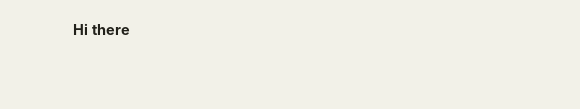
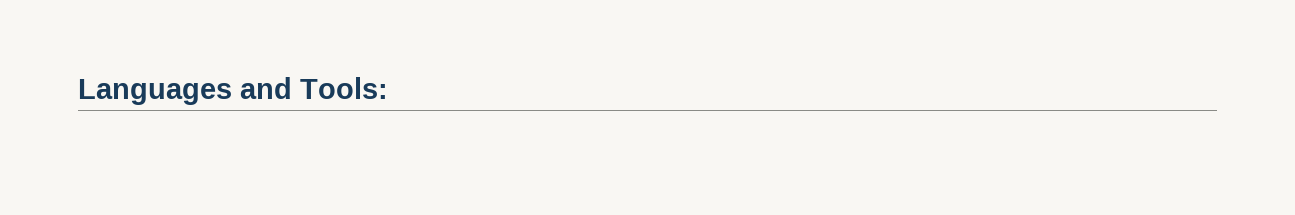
- Hi there
+ Languages and Tools:

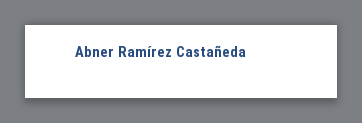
- Languages and Tools:
+ Abner Ramírez Castañeda

